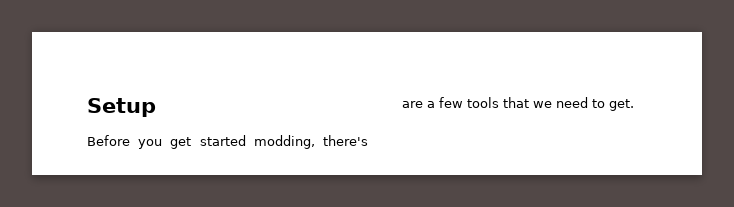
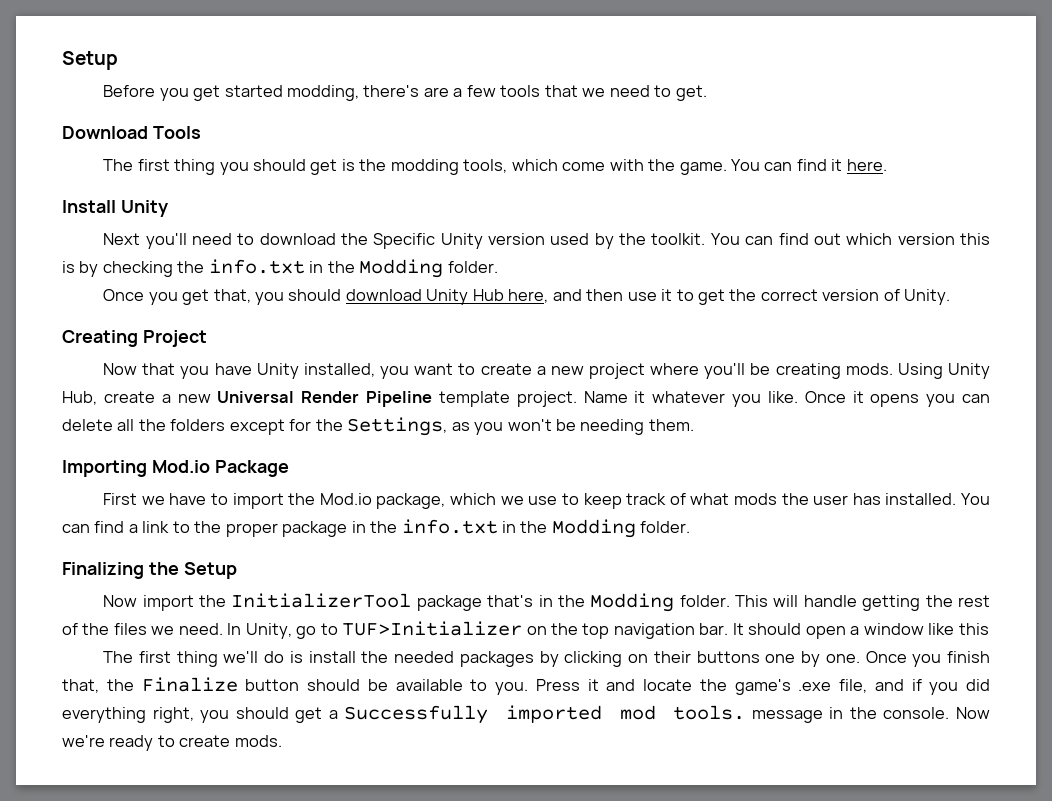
+ Download Tools
+ The first thing you should get is the modding tools, which come with the game. You can find it here.
+ Install Unity
+ Next you'll need to download the Specific Unity version used by the toolkit. You can find out which version this is by checking the info.txt in the Modding folder.
+ Once you get that, you should download Unity Hub here, and then use it to get the correct version of Unity.
+ Creating Project
+ Now that you have Unity installed, you want to create a new project where you'll be creating mods. Using Unity Hub, create a new Universal Render Pipeline template project. Name it whatever you like. Once it opens you can delete all the folders except for the Settings, as you won't be needing them.
+ Importing Mod.io Package
+ First we have to import the Mod.io package, which we use to keep track of what mods the user has installed. You can find a link to the proper package in the info.txt in the Modding folder.
+ Finalizing the Setup
+ Now import the InitializerTool package that's in the Modding folder. This will handle getting the rest of the files we need. In Unity, go to TUF>Initializer on the top navigation bar. It should open a window like this
+ The first thing we'll do is install the needed packages by clicking on their buttons one by one. Once you finish that, the Finalize button should be available to you. Press it and locate the game's .exe file, and if you did everything right, you should get a Successfully imported mod tools. message in the console. Now we're ready to create mods.

